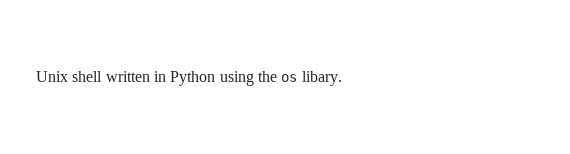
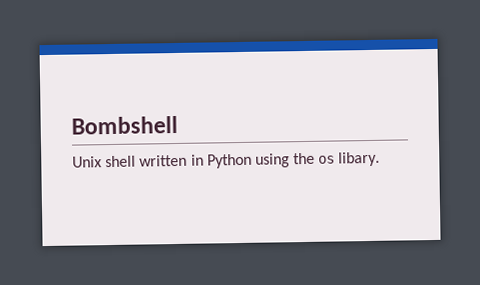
+ Bombshell

